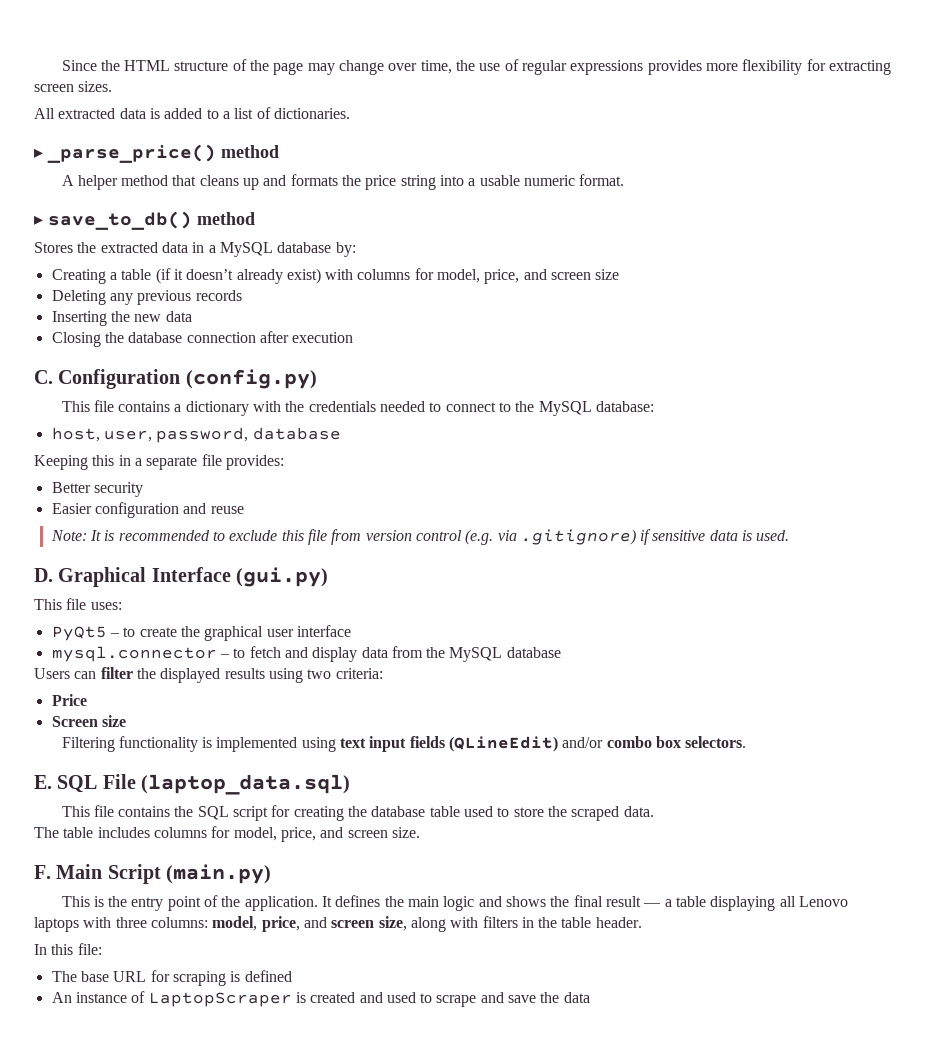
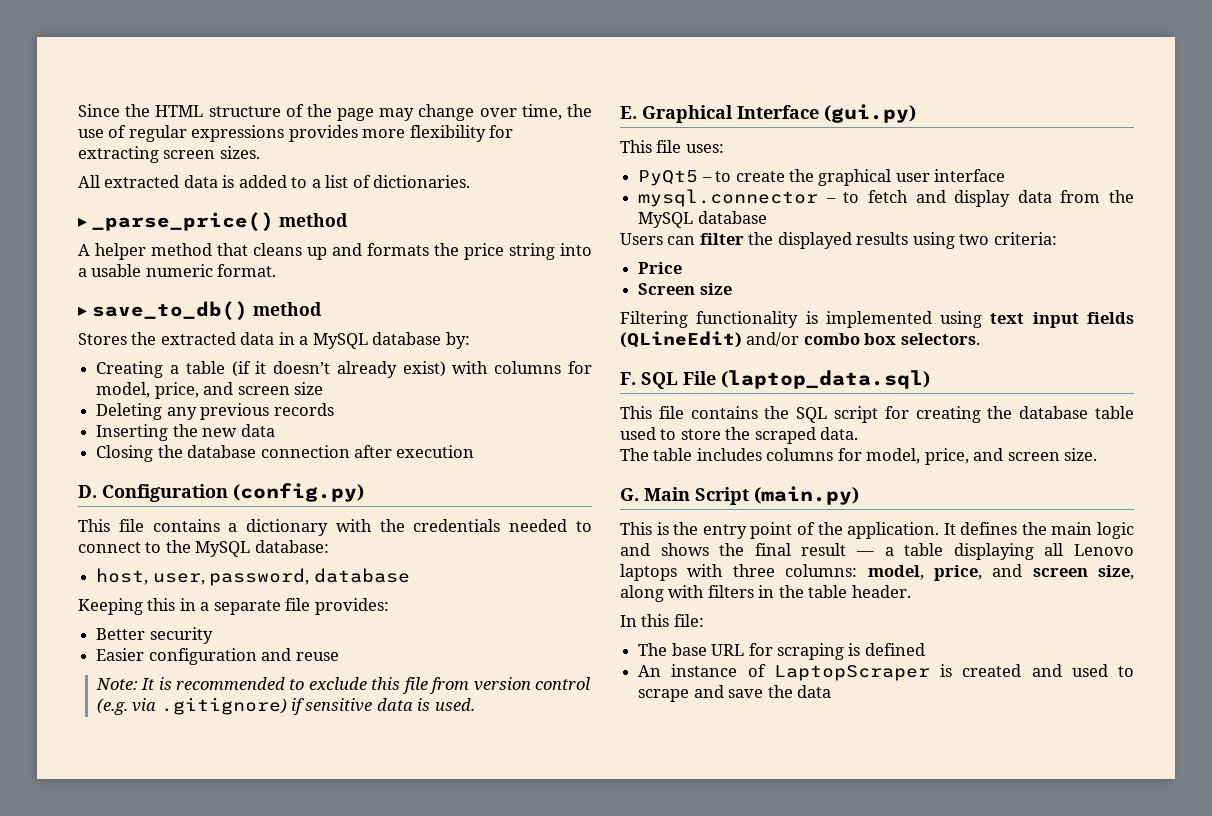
- C. Configuration (config.py)
+ D. Configuration (config.py)
- D. Graphical Interface (gui.py)
+ E. Graphical Interface (gui.py)
- E. SQL File (laptop_data.sql)
+ F. SQL File (laptop_data.sql)
- F. Main Script (main.py)
+ G. Main Script (main.py)

